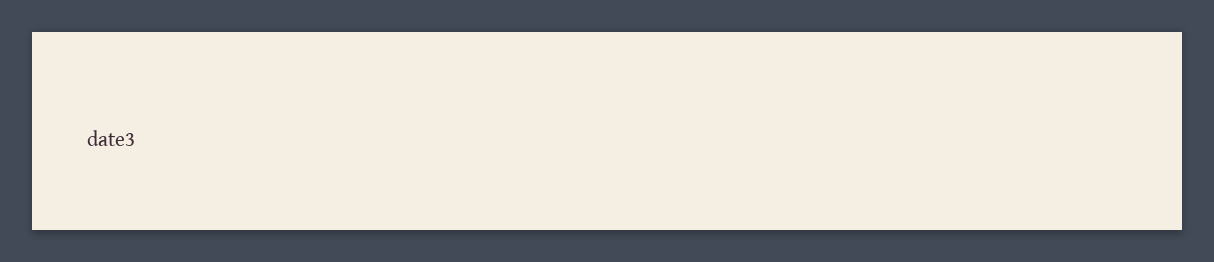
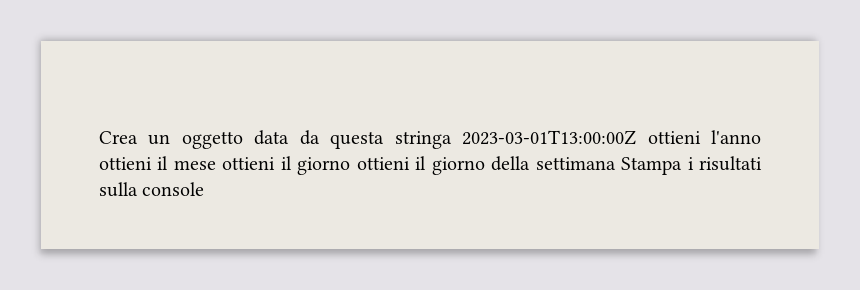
- date3
+ Crea un oggetto data da questa stringa 2023-03-01T13:00:00Z ottieni l'anno ottieni il mese ottieni il giorno ottieni il giorno della settimana Stampa i risultati sulla console

